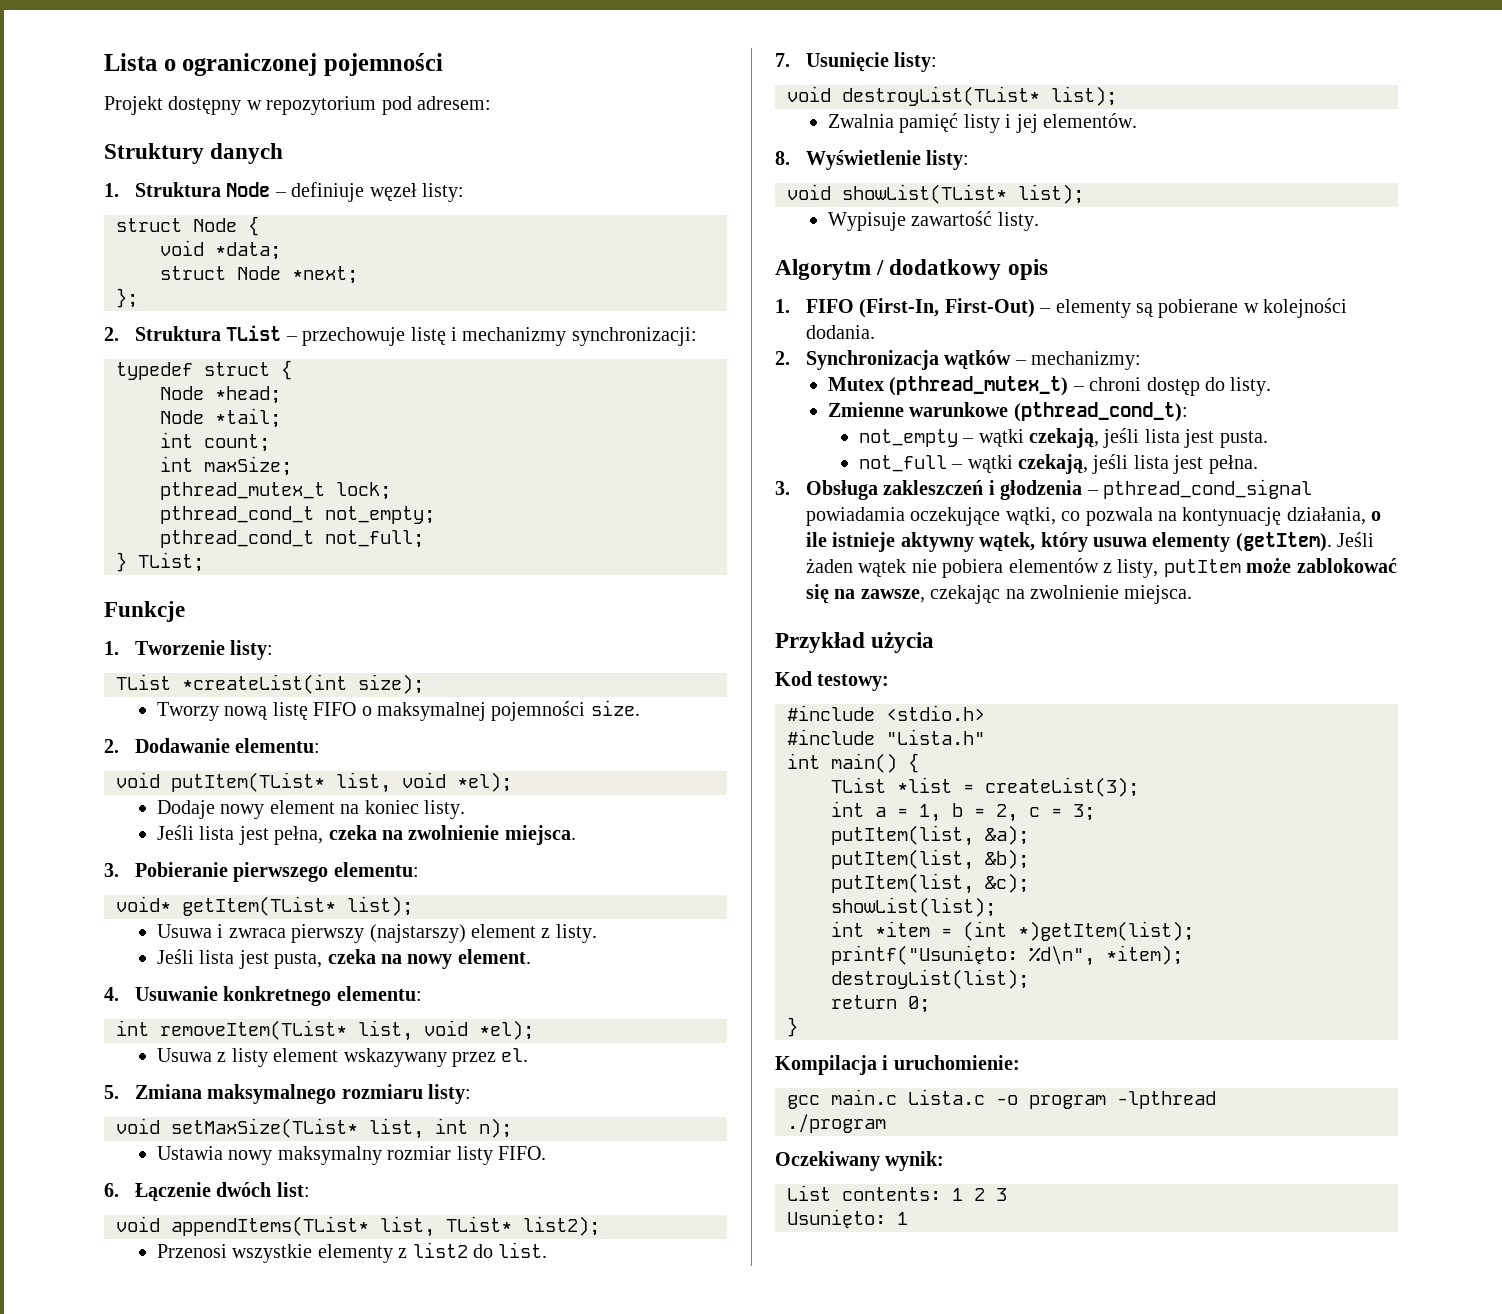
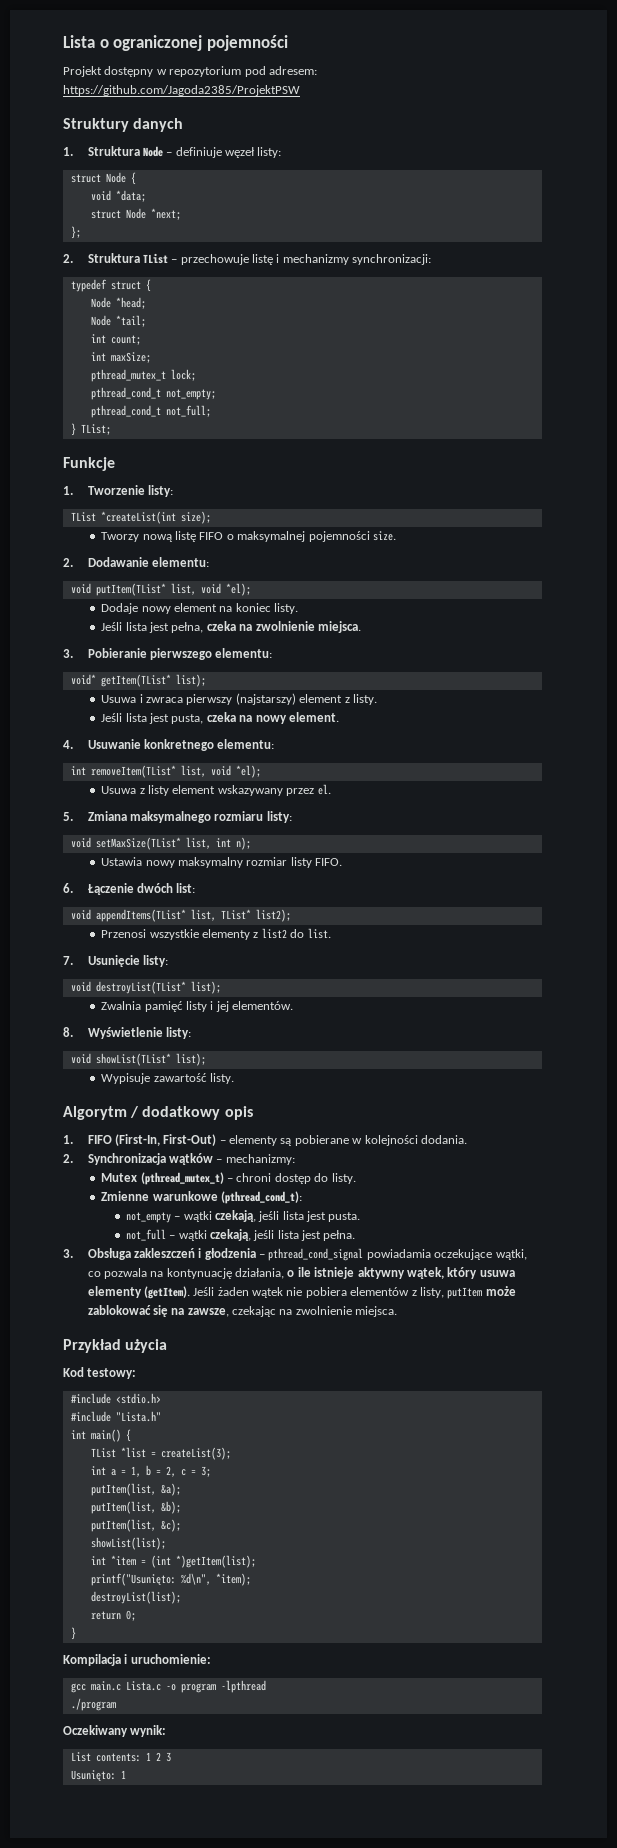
- Projekt dostępny w repozytorium pod adresem:
+ Projekt dostępny w repozytorium pod adresem: https://github.com/Jagoda2385/ProjektPSW

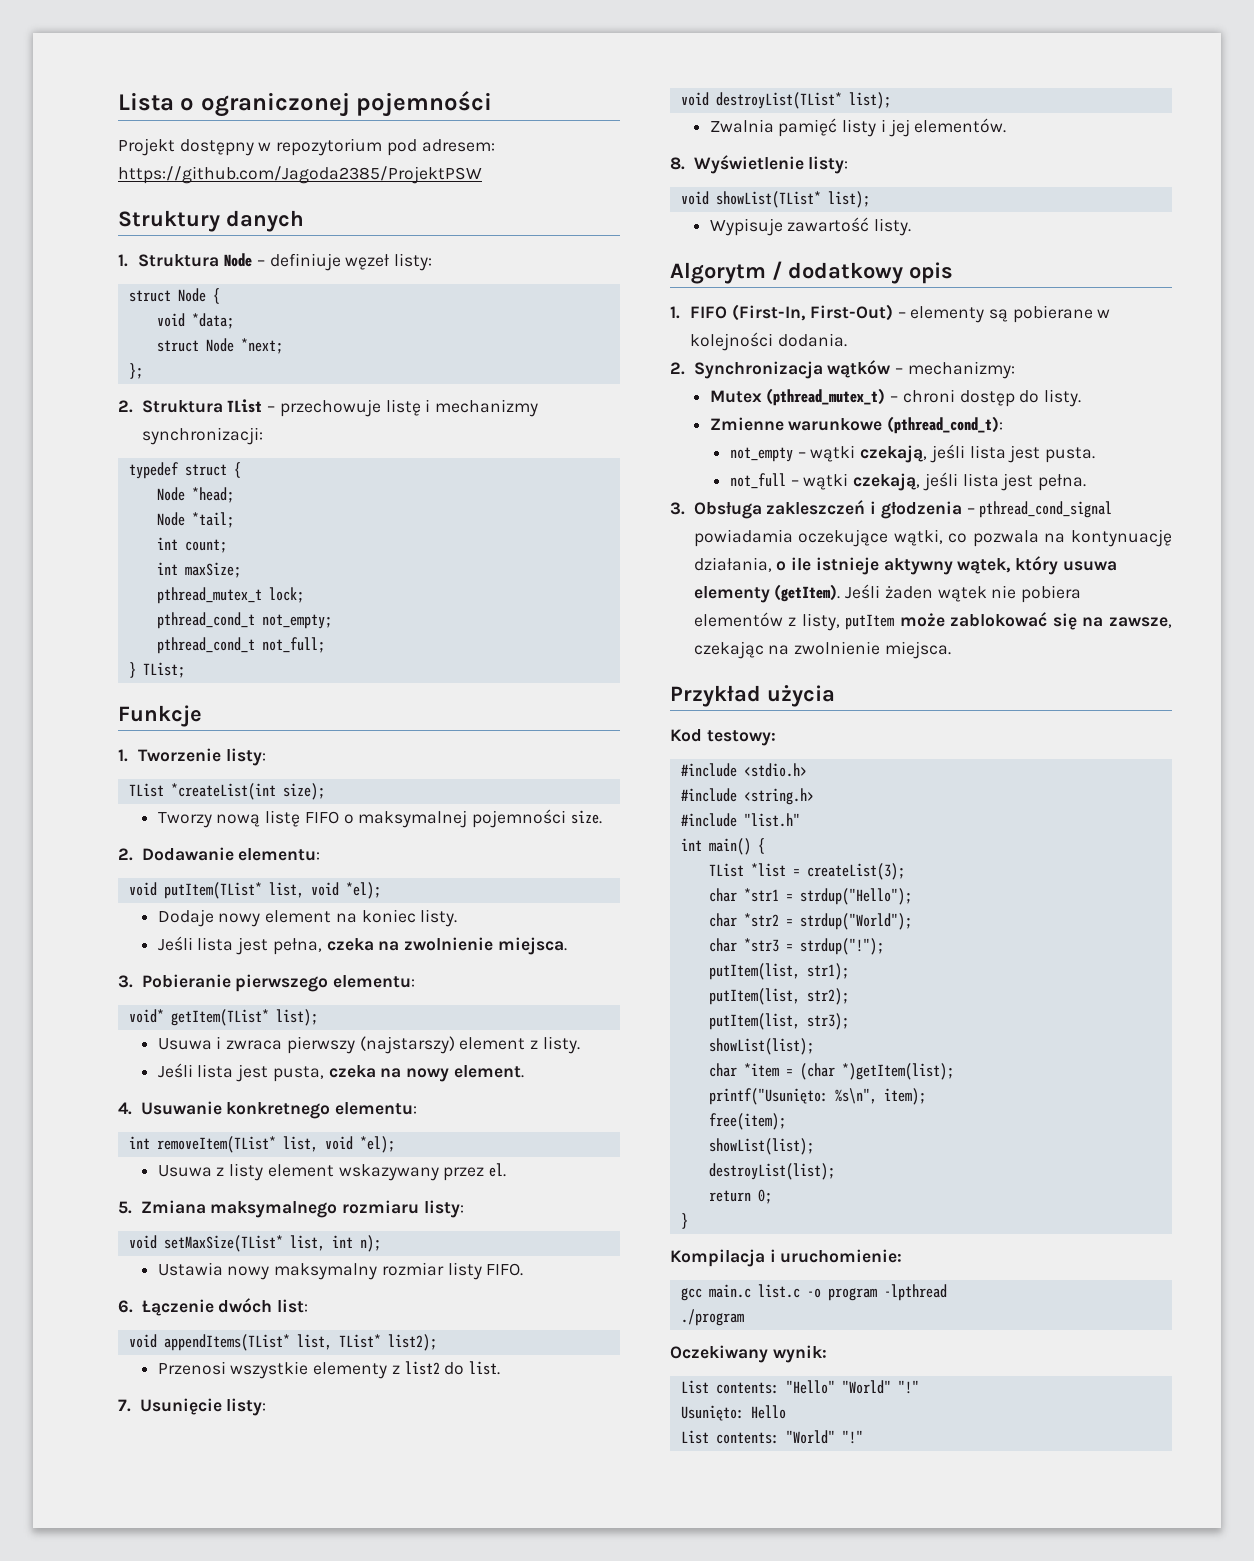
- #include "Lista.h"
+ #include <string.h>
+ #include "list.h"
- int a = 1, b = 2, c = 3;
- putItem(list, &a);
- putItem(list, &b);
- putItem(list, &c);
+ char *str1 = strdup("Hello");
+ char *str2 = strdup("World");
+ char *str3 = strdup("!");
+ putItem(list, str1);
+ putItem(list, str2);
+ putItem(list, str3);
  showList(list);
- int *item = (int *)getItem(list);
+ char *item = (char *)getItem(list);
- printf("Usunięto: %d\n", *item);
+ printf("Usunięto: %s\n", item);
+ free(item);
+ showList(list);
- gcc main.c Lista.c -o program -lpthread
+ gcc main.c list.c -o program -lpthread
- List contents: 1 2 3
- Usunięto: 1
+ List contents: "Hello" "World" "!"
+ Usunięto: Hello
+ List contents: "World" "!"

